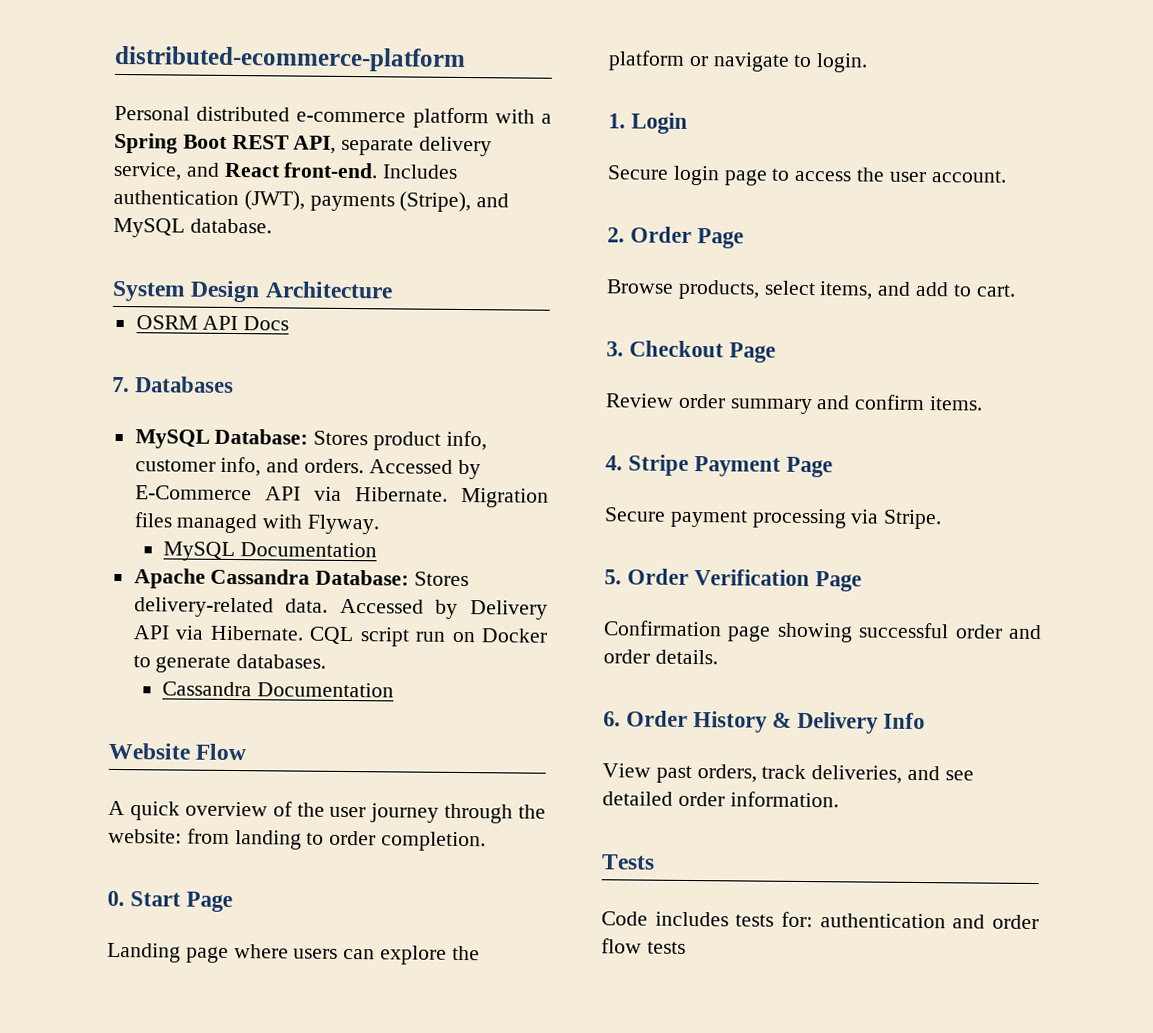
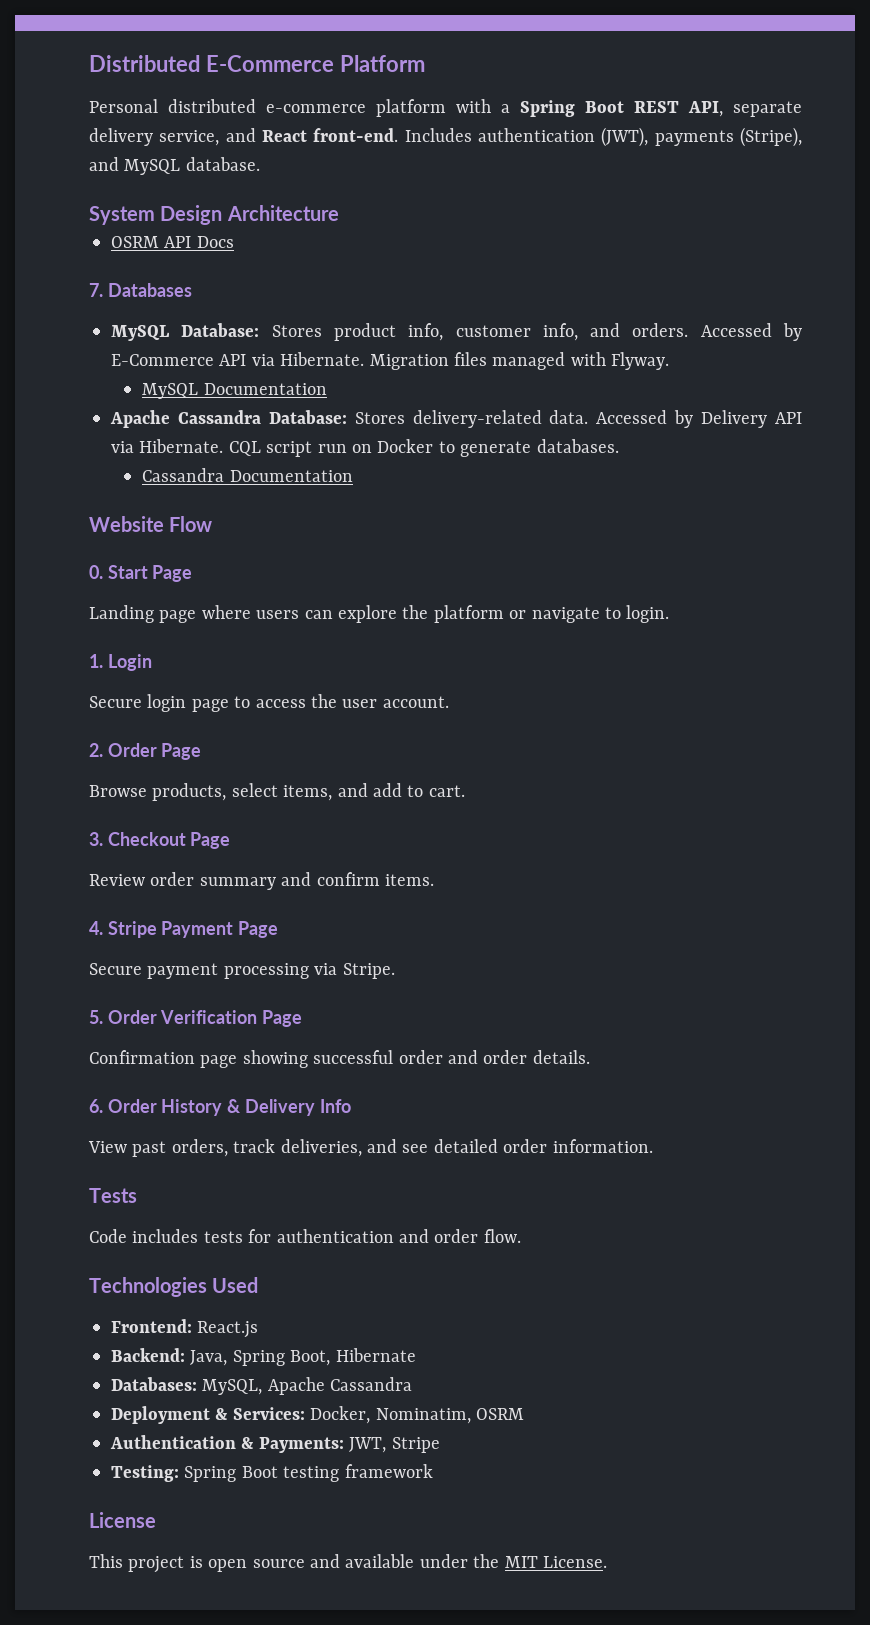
- distributed-ecommerce-platform
+ Distributed E-Commerce Platform
- A quick overview of the user journey through the website: from landing to order completion.
- Code includes tests for: authentication and order flow tests
+ Code includes tests for authentication and order flow.
+ Technologies Used
+ Frontend: React.js
+ Backend: Java, Spring Boot, Hibernate
+ Databases: MySQL, Apache Cassandra
+ Deployment & Services: Docker, Nominatim, OSRM
+ Authentication & Payments: JWT, Stripe
+ Testing: Spring Boot testing framework
+ License
+ This project is open source and available under the MIT License.

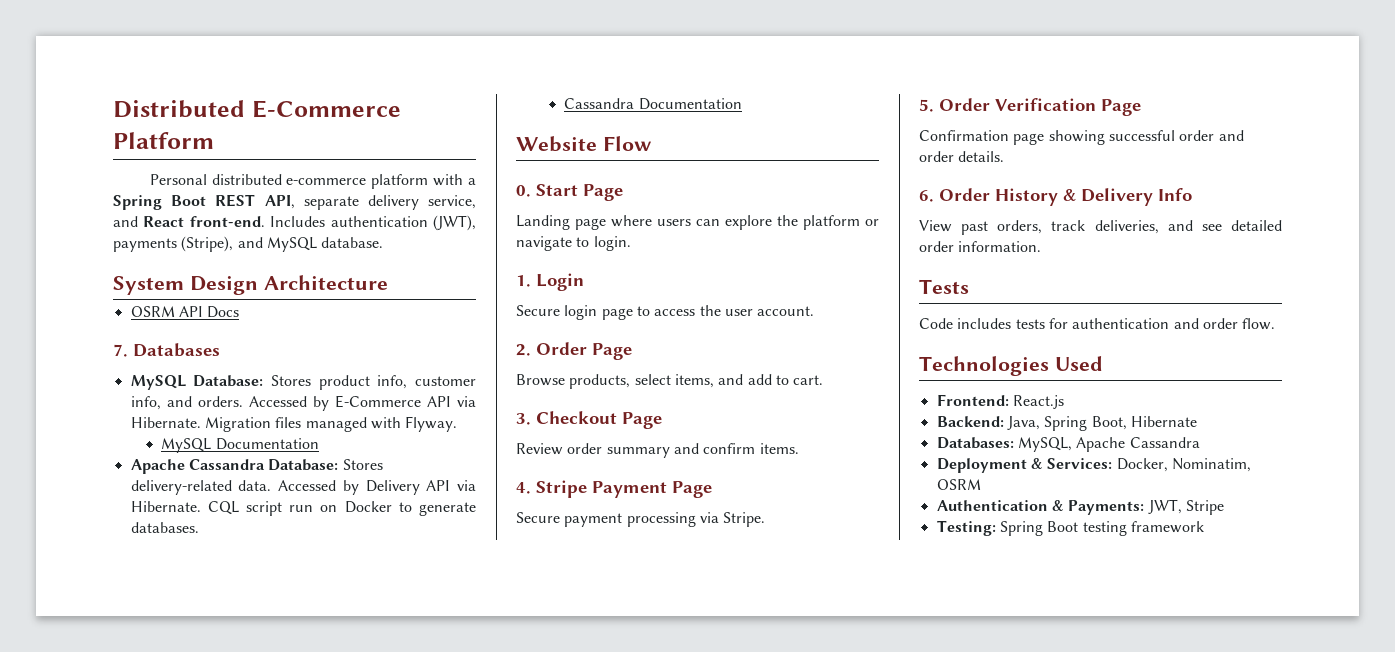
- License
- This project is open source and available under the MIT License.

